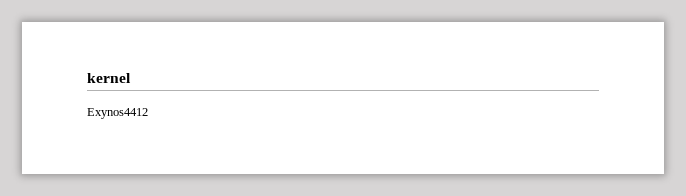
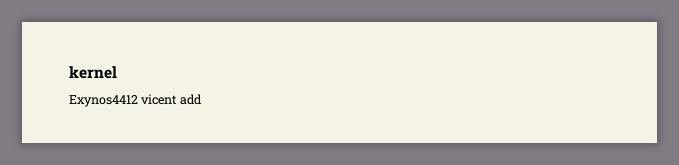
- Exynos4412
+ Exynos4412 vicent add

